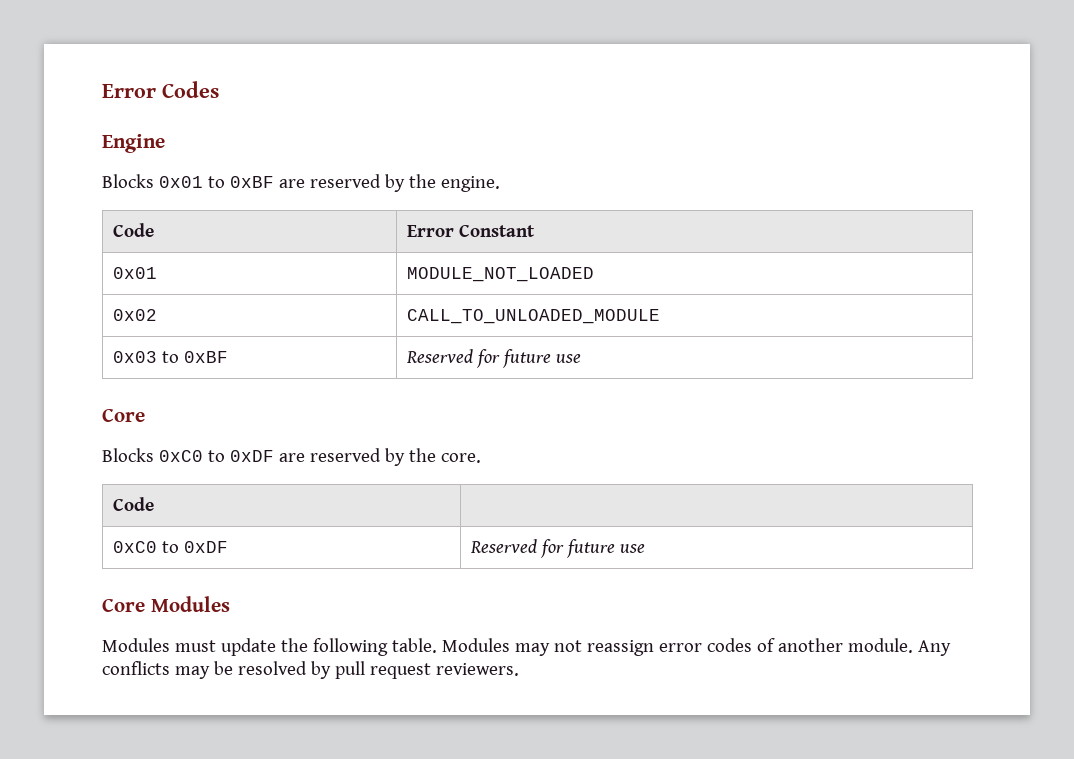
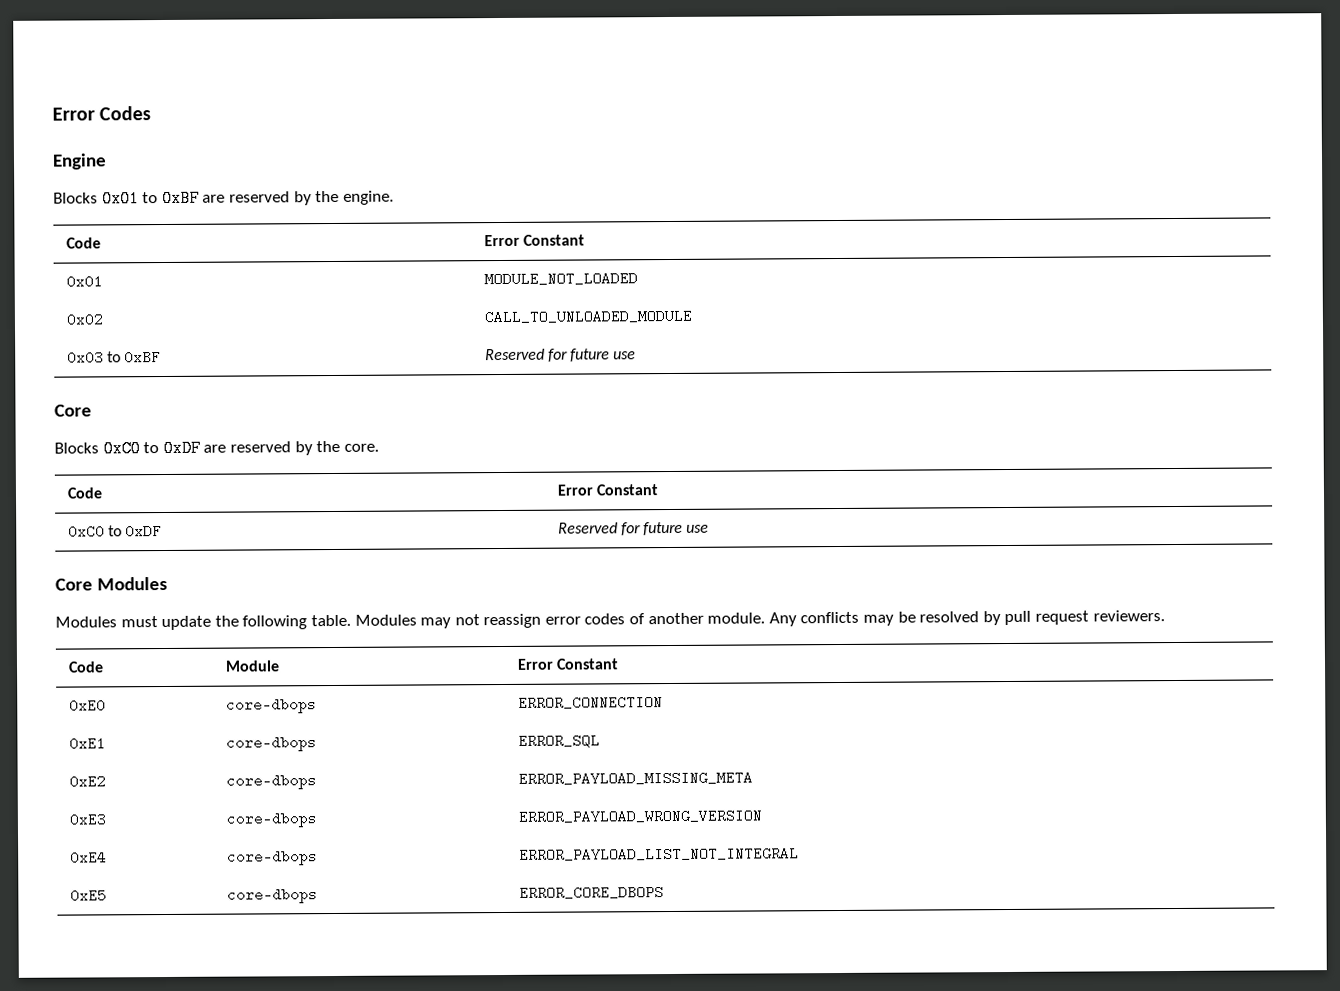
  Blocks 0xC0 to 0xDF are reserved by the core.
- Code |
+ Code | Error Constant
+ Code | Module | Error Constant
+ 0xE0 | core-dbops | ERROR_CONNECTION
+ 0xE1 | core-dbops | ERROR_SQL
+ 0xE2 | core-dbops | ERROR_PAYLOAD_MISSING_META
+ 0xE3 | core-dbops | ERROR_PAYLOAD_WRONG_VERSION
+ 0xE4 | core-dbops | ERROR_PAYLOAD_LIST_NOT_INTEGRAL
+ 0xE5 | core-dbops | ERROR_CORE_DBOPS

